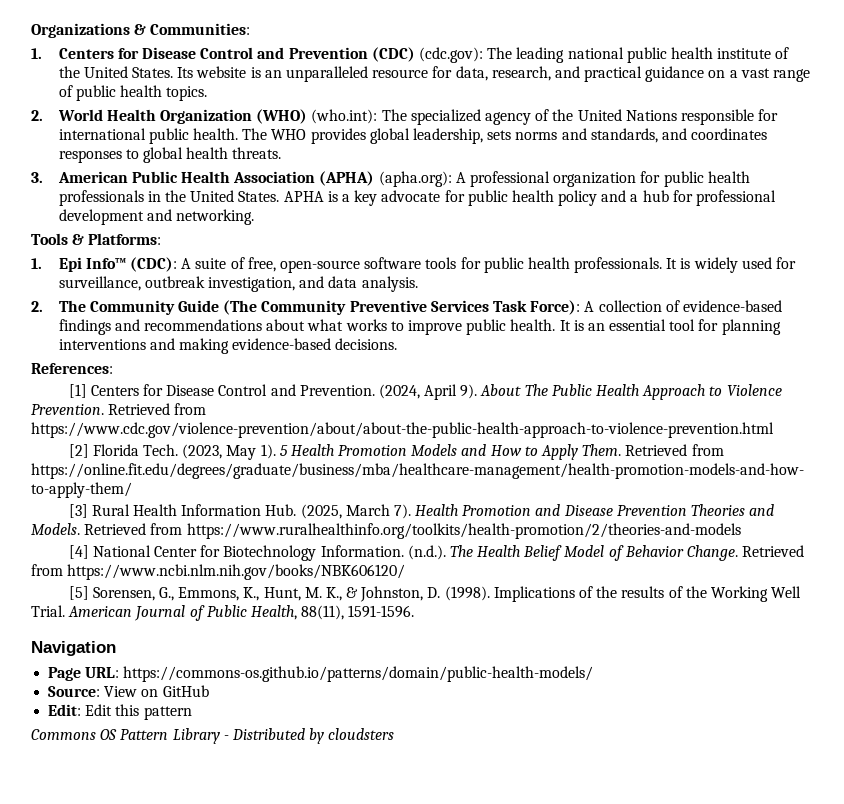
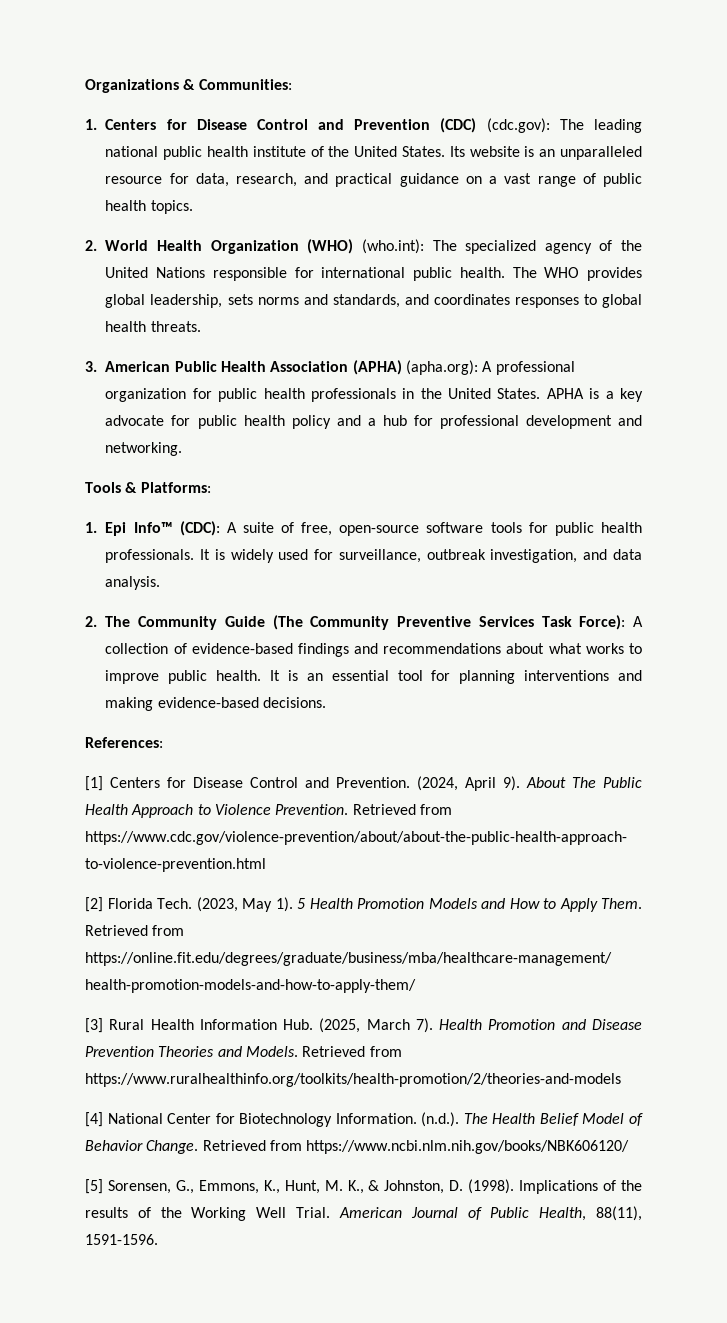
- Navigation
- Page URL: https://commons-os.github.io/patterns/domain/public-health-models/
- Source: View on GitHub
- Edit: Edit this pattern
- Commons OS Pattern Library - Distributed by cloudsters

